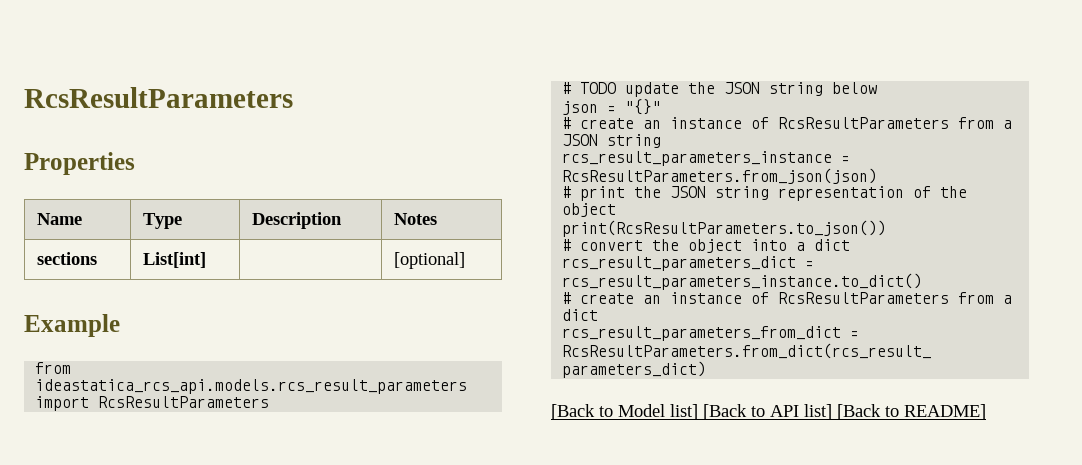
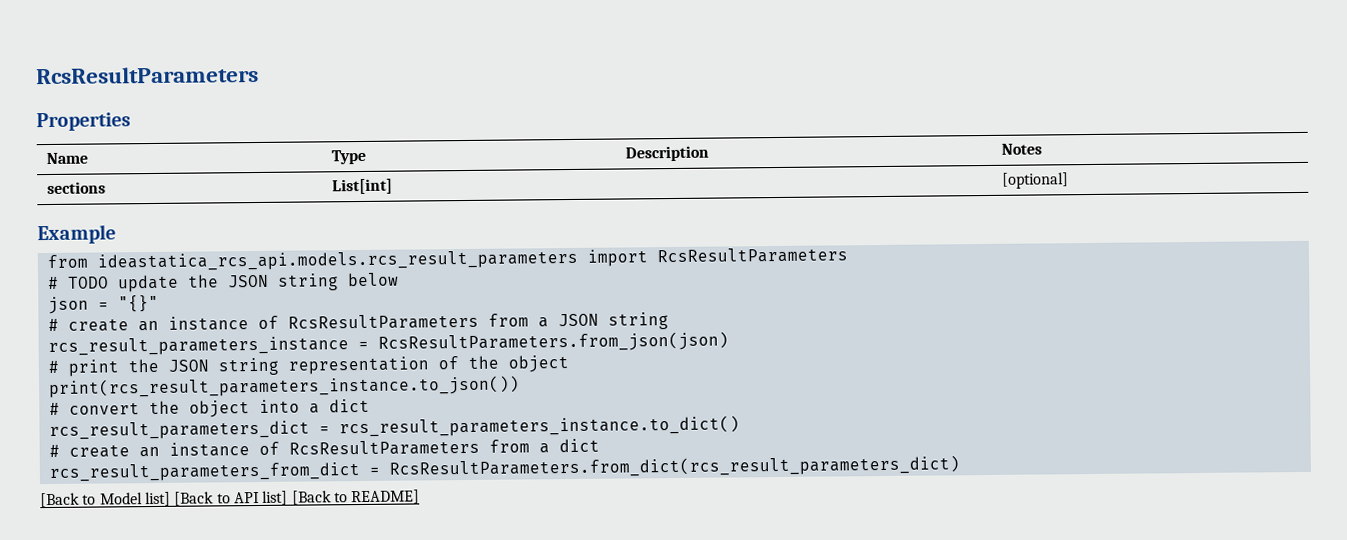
- print(RcsResultParameters.to_json())
+ print(rcs_result_parameters_instance.to_json())

